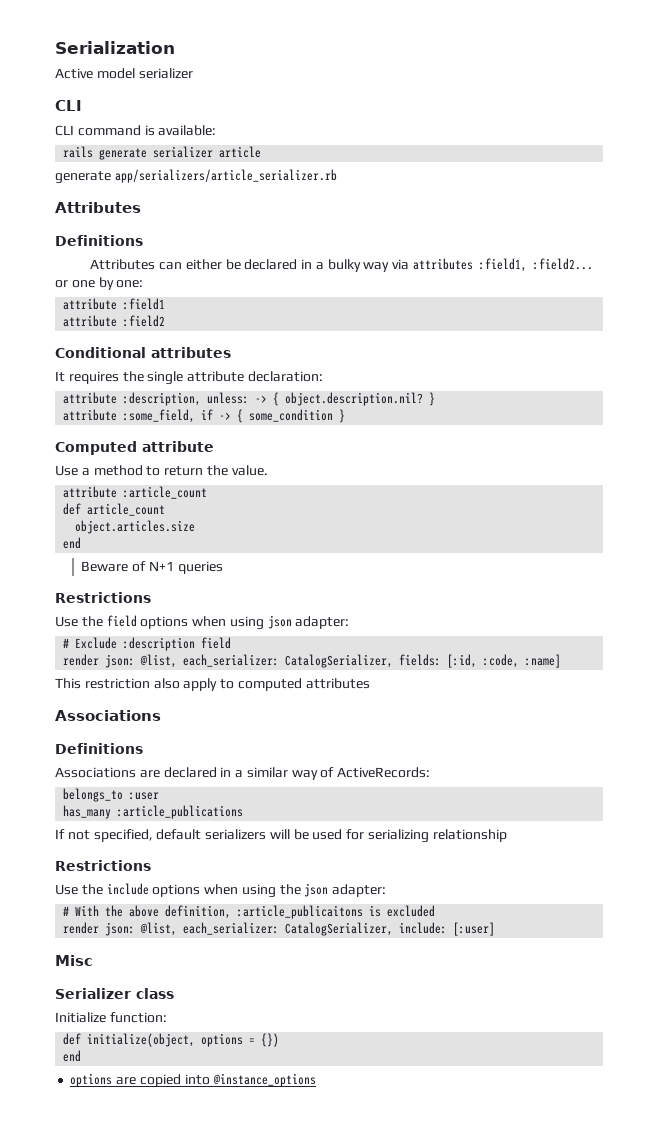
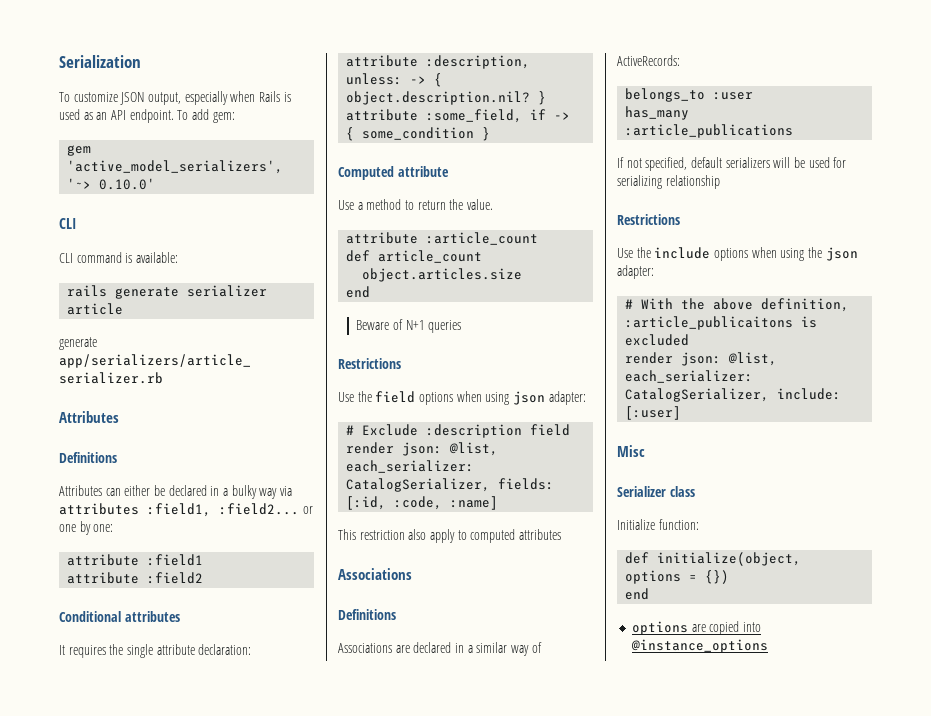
- Active model serializer
+ To customize JSON output, especially when Rails is used as an API endpoint. To add gem:
+ gem 'active_model_serializers', '~> 0.10.0'

